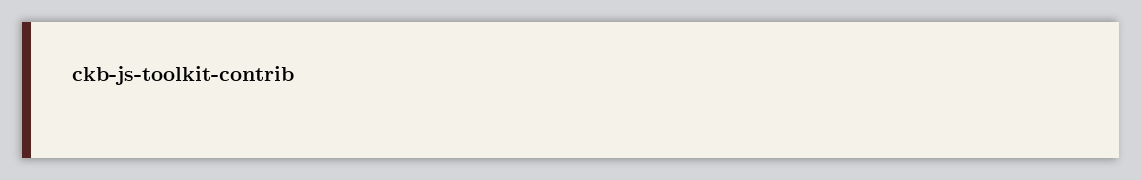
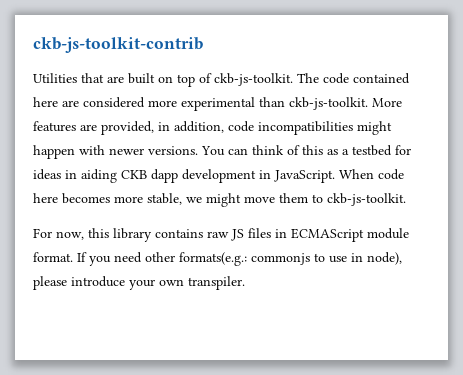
+ Utilities that are built on top of ckb-js-toolkit. The code contained here are considered more experimental than ckb-js-toolkit. More features are provided, in addition, code incompatibilities might happen with newer versions. You can think of this as a testbed for ideas in aiding CKB dapp development in JavaScript. When code here becomes more stable, we might move them to ckb-js-toolkit.
+ For now, this library contains raw JS files in ECMAScript module format. If you need other formats(e.g.: commonjs to use in node), please introduce your own transpiler.

